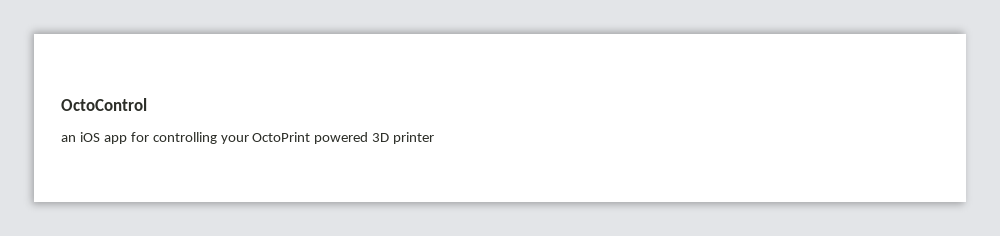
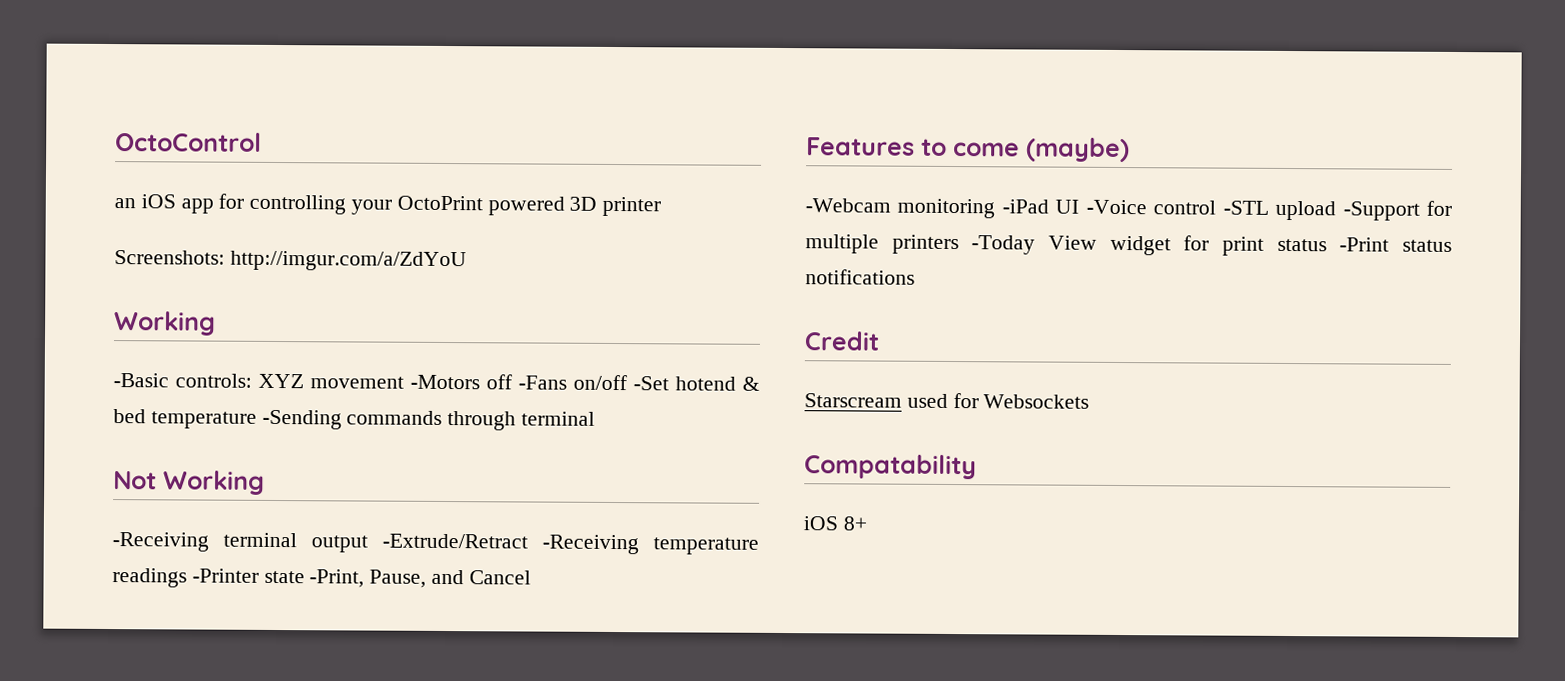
+ Screenshots: http://imgur.com/a/ZdYoU
+ Working
+ -Basic controls: XYZ movement -Motors off -Fans on/off -Set hotend & bed temperature -Sending commands through terminal
+ Not Working
+ -Receiving terminal output -Extrude/Retract -Receiving temperature readings -Printer state -Print, Pause, and Cancel
+ Features to come (maybe)
+ -Webcam monitoring -iPad UI -Voice control -STL upload -Support for multiple printers -Today View widget for print status -Print status notifications
+ Credit
+ Starscream used for Websockets
+ Compatability
+ iOS 8+

